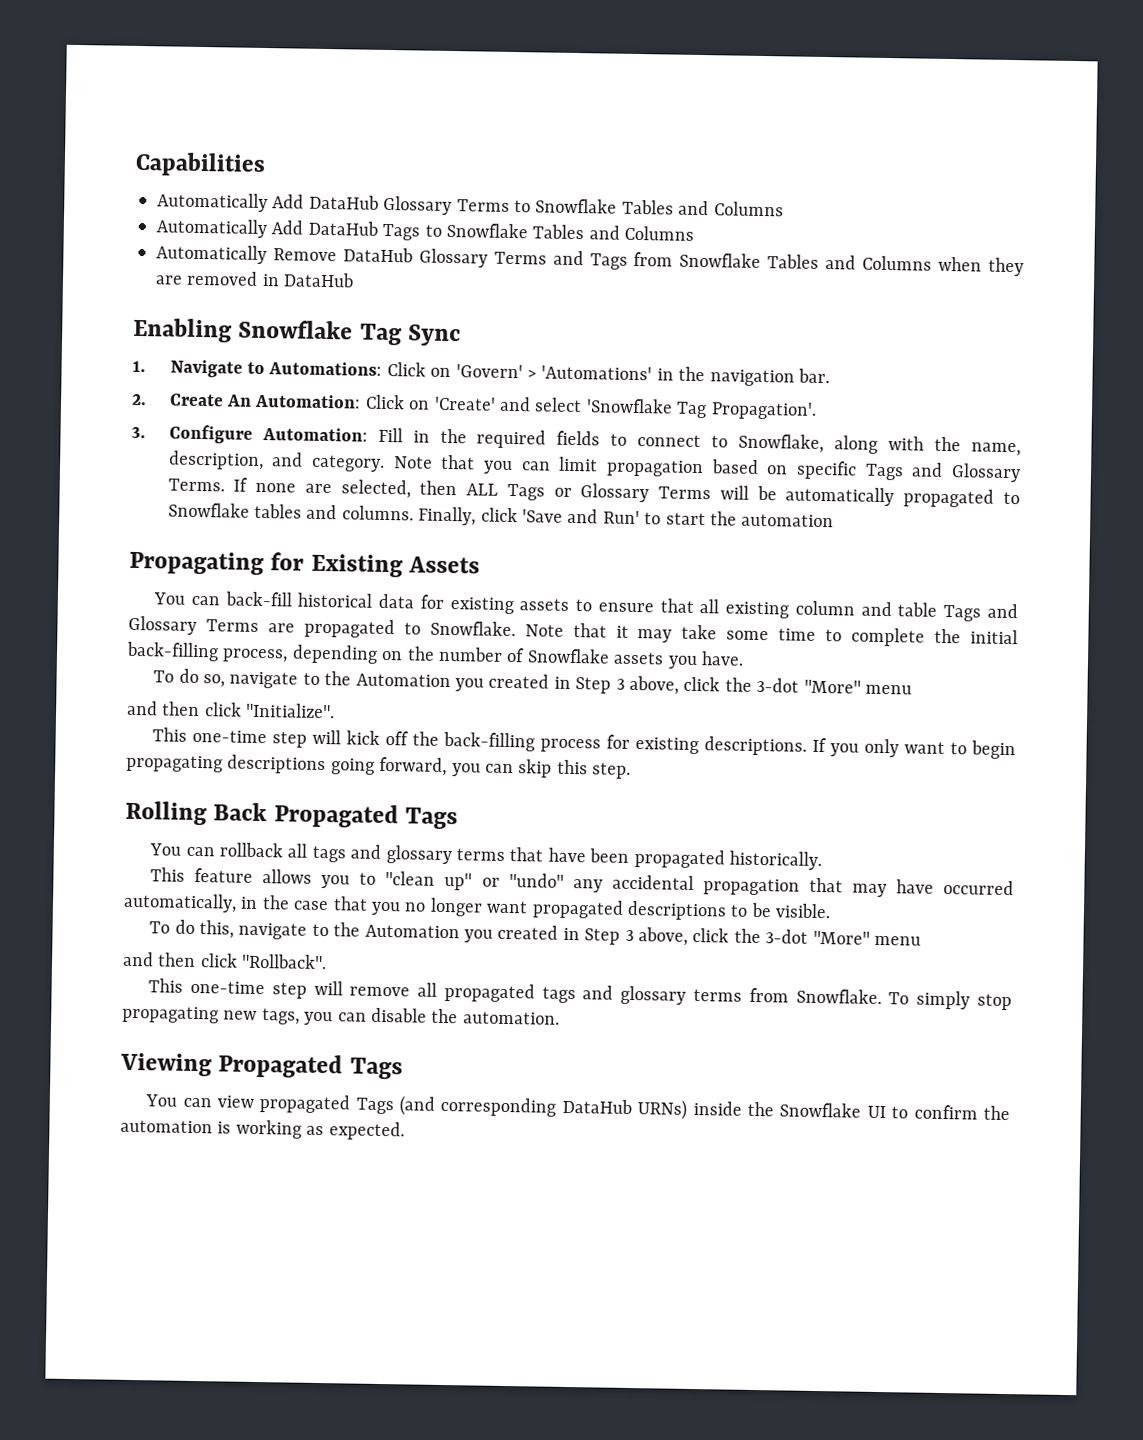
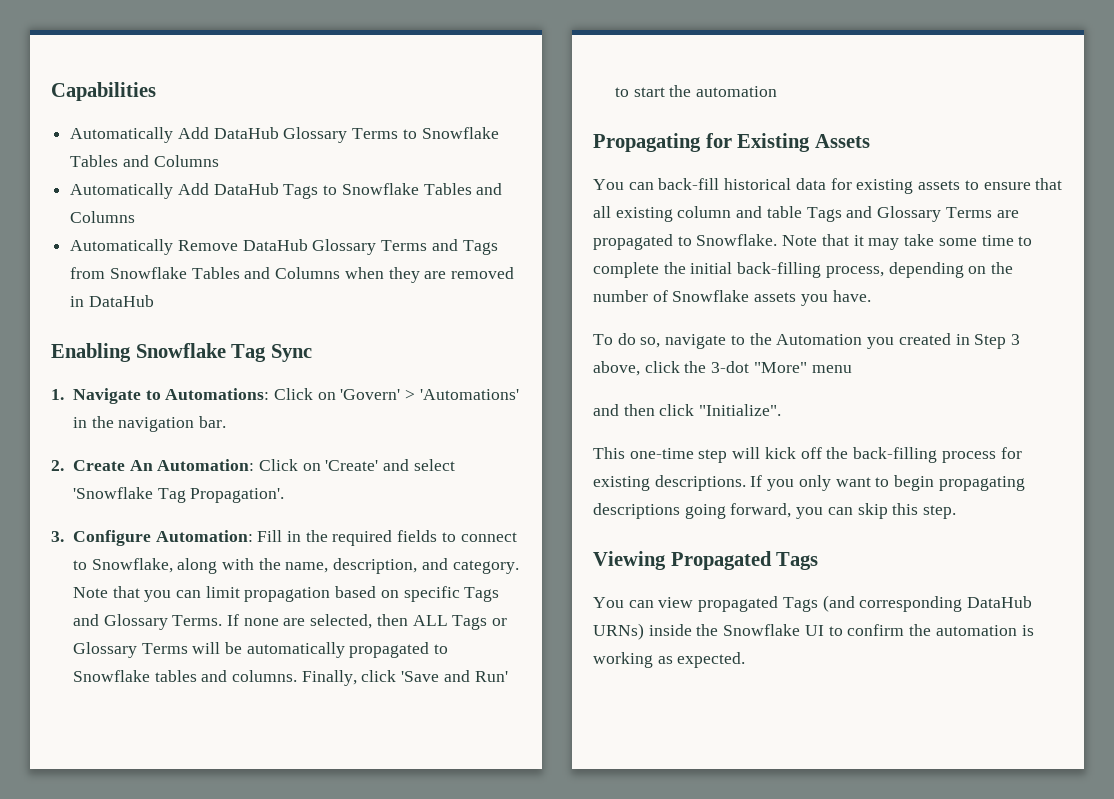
- Rolling Back Propagated Tags
- You can rollback all tags and glossary terms that have been propagated historically.
- This feature allows you to "clean up" or "undo" any accidental propagation that may have occurred automatically, in the case that you no longer want propagated descriptions to be visible.
- To do this, navigate to the Automation you created in Step 3 above, click the 3-dot "More" menu
- and then click "Rollback".
- This one-time step will remove all propagated tags and glossary terms from Snowflake. To simply stop propagating new tags, you can disable the automation.

